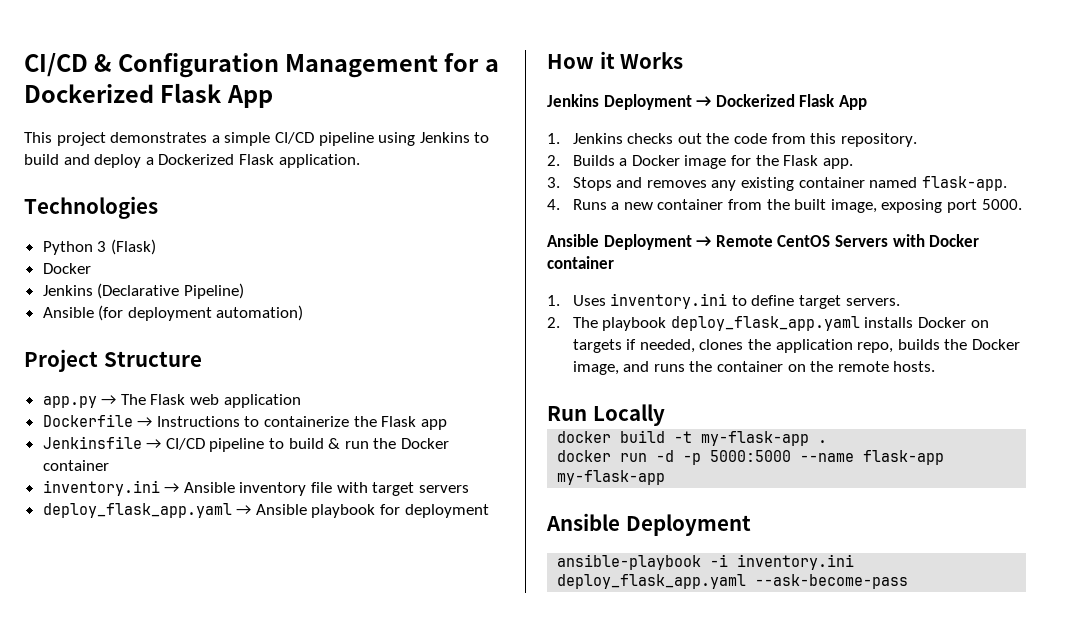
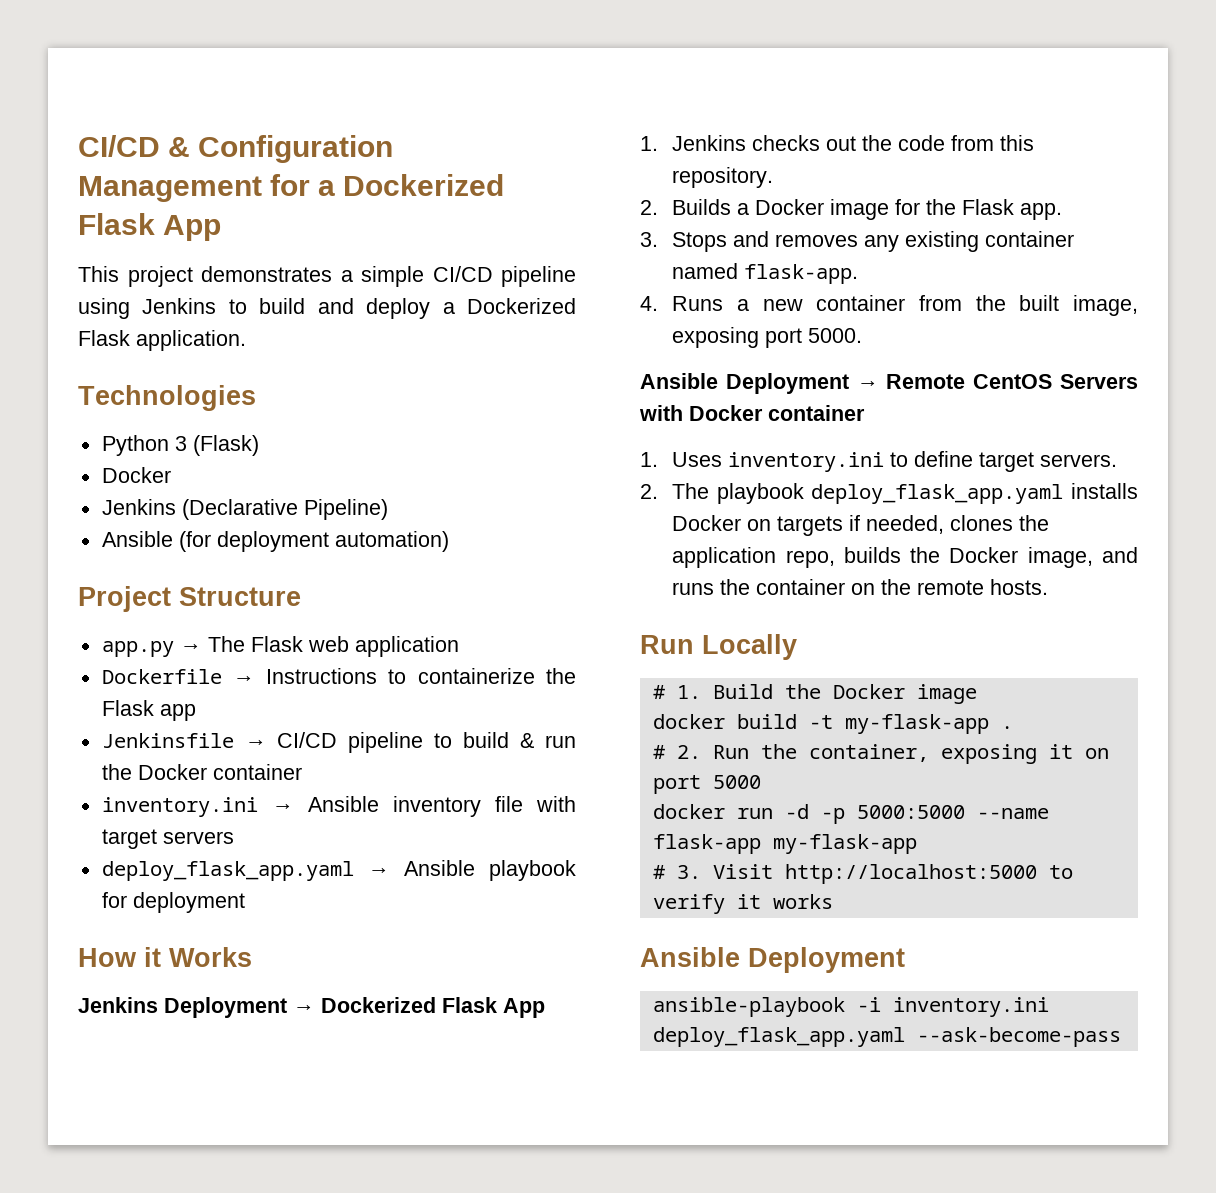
+ # 1. Build the Docker image
+ # 2. Run the container, exposing it on port 5000
+ # 3. Visit http://localhost:5000 to verify it works

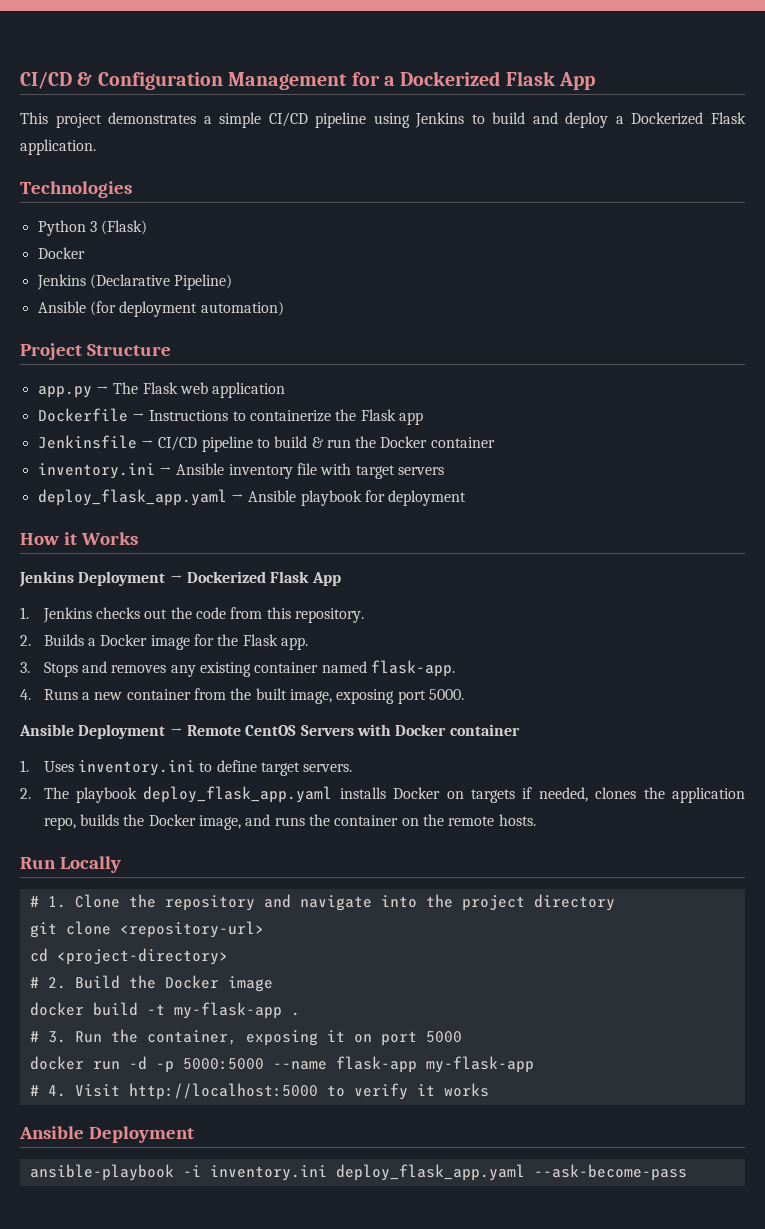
- # 1. Build the Docker image
+ # 1. Clone the repository and navigate into the project directory
+ git clone <repository-url>
+ cd <project-directory>
+ # 2. Build the Docker image
- # 2. Run the container, exposing it on port 5000
+ # 3. Run the container, exposing it on port 5000
- # 3. Visit http://localhost:5000 to verify it works
+ # 4. Visit http://localhost:5000 to verify it works

